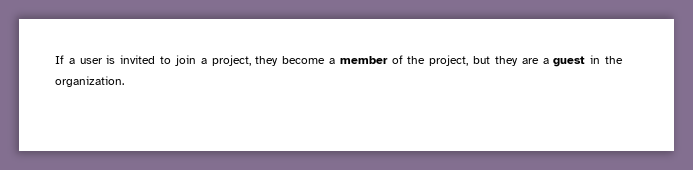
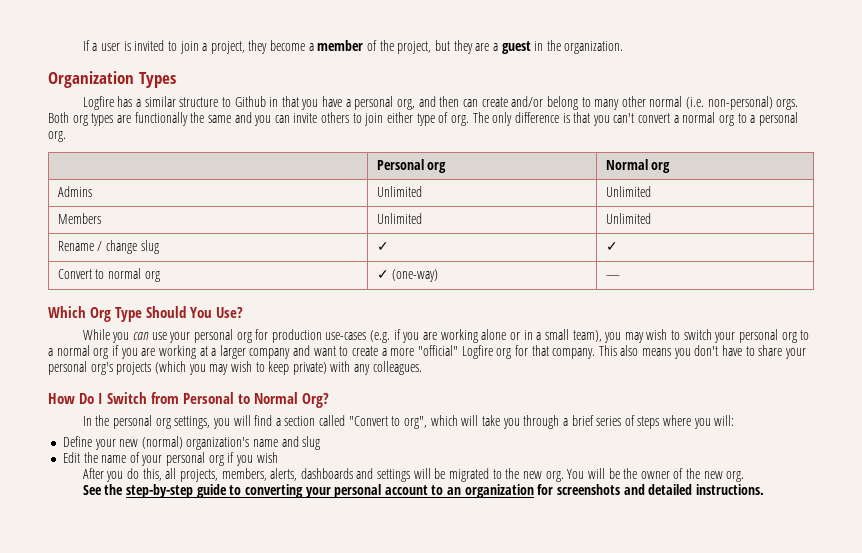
+ Organization Types
+ Logfire has a similar structure to Github in that you have a personal org, and then can create and/or belong to many other normal (i.e. non-personal) orgs. Both org types are functionally the same and you can invite others to join either type of org. The only difference is that you can't convert a normal org to a personal org.
+ | Personal org | Normal org
+ Admins | Unlimited | Unlimited
+ Members | Unlimited | Unlimited
+ Rename / change slug | ✓ | ✓
+ Convert to normal org | ✓ (one-way) | —
+ Which Org Type Should You Use?
+ While you can use your personal org for production use-cases (e.g. if you are working alone or in a small team), you may wish to switch your personal org to a normal org if you are working at a larger company and want to create a more "official" Logfire org for that company. This also means you don't have to share your personal org's projects (which you may wish to keep private) with any colleagues.
+ How Do I Switch from Personal to Normal Org?
+ In the personal org settings, you will find a section called "Convert to org", which will take you through a brief series of steps where you will:
+ Define your new (normal) organization's name and slug
+ Edit the name of your personal org if you wish
+ After you do this, all projects, members, alerts, dashboards and settings will be migrated to the new org. You will be the owner of the new org.
+ See the step-by-step guide to converting your personal account to an organization for screenshots and detailed instructions.

